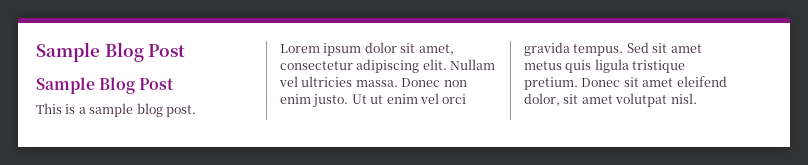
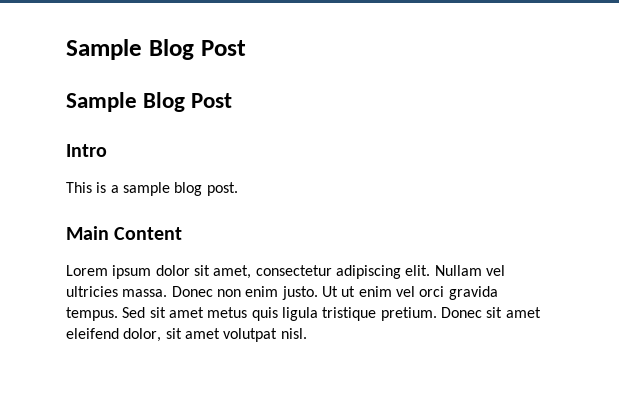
+ Intro
+ Main Content

